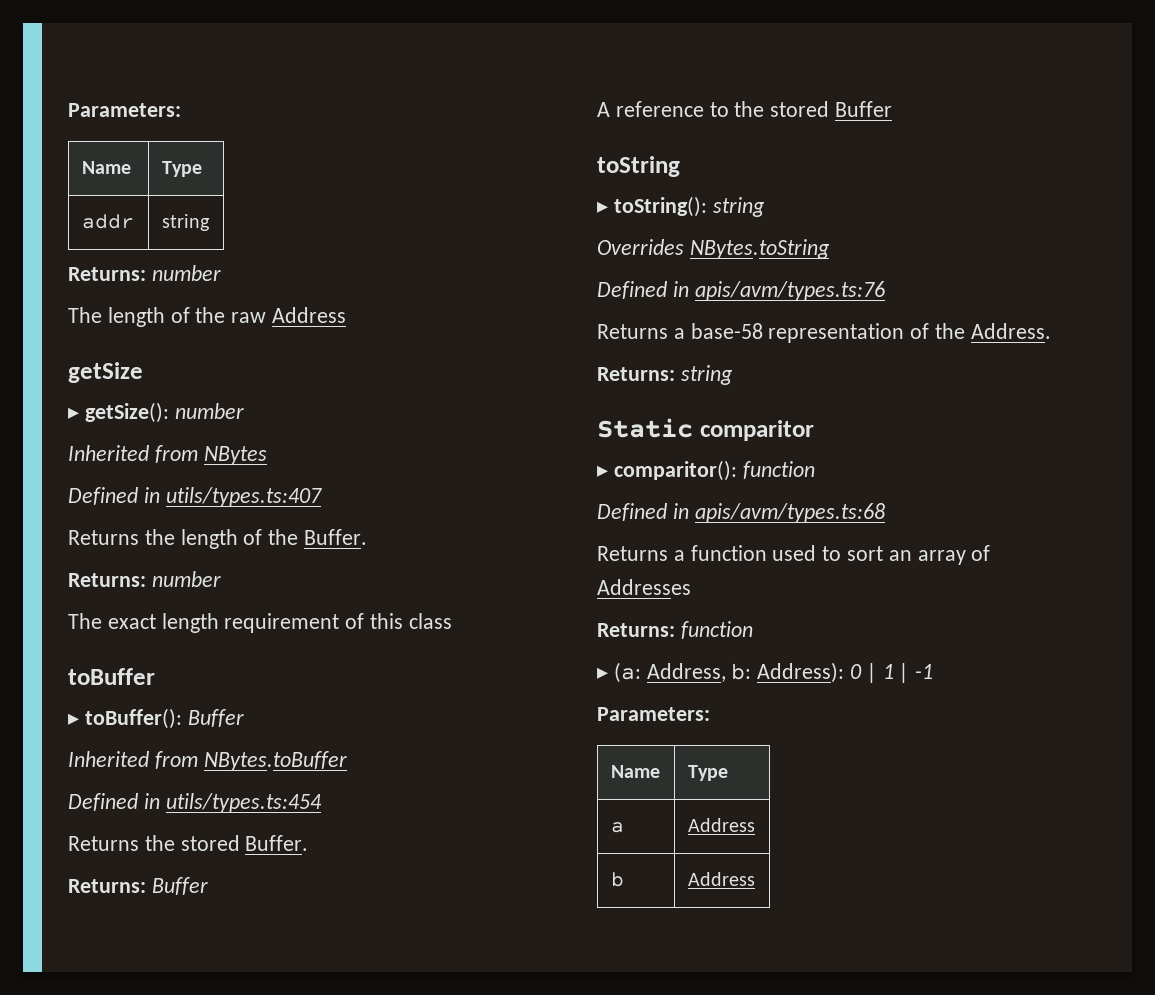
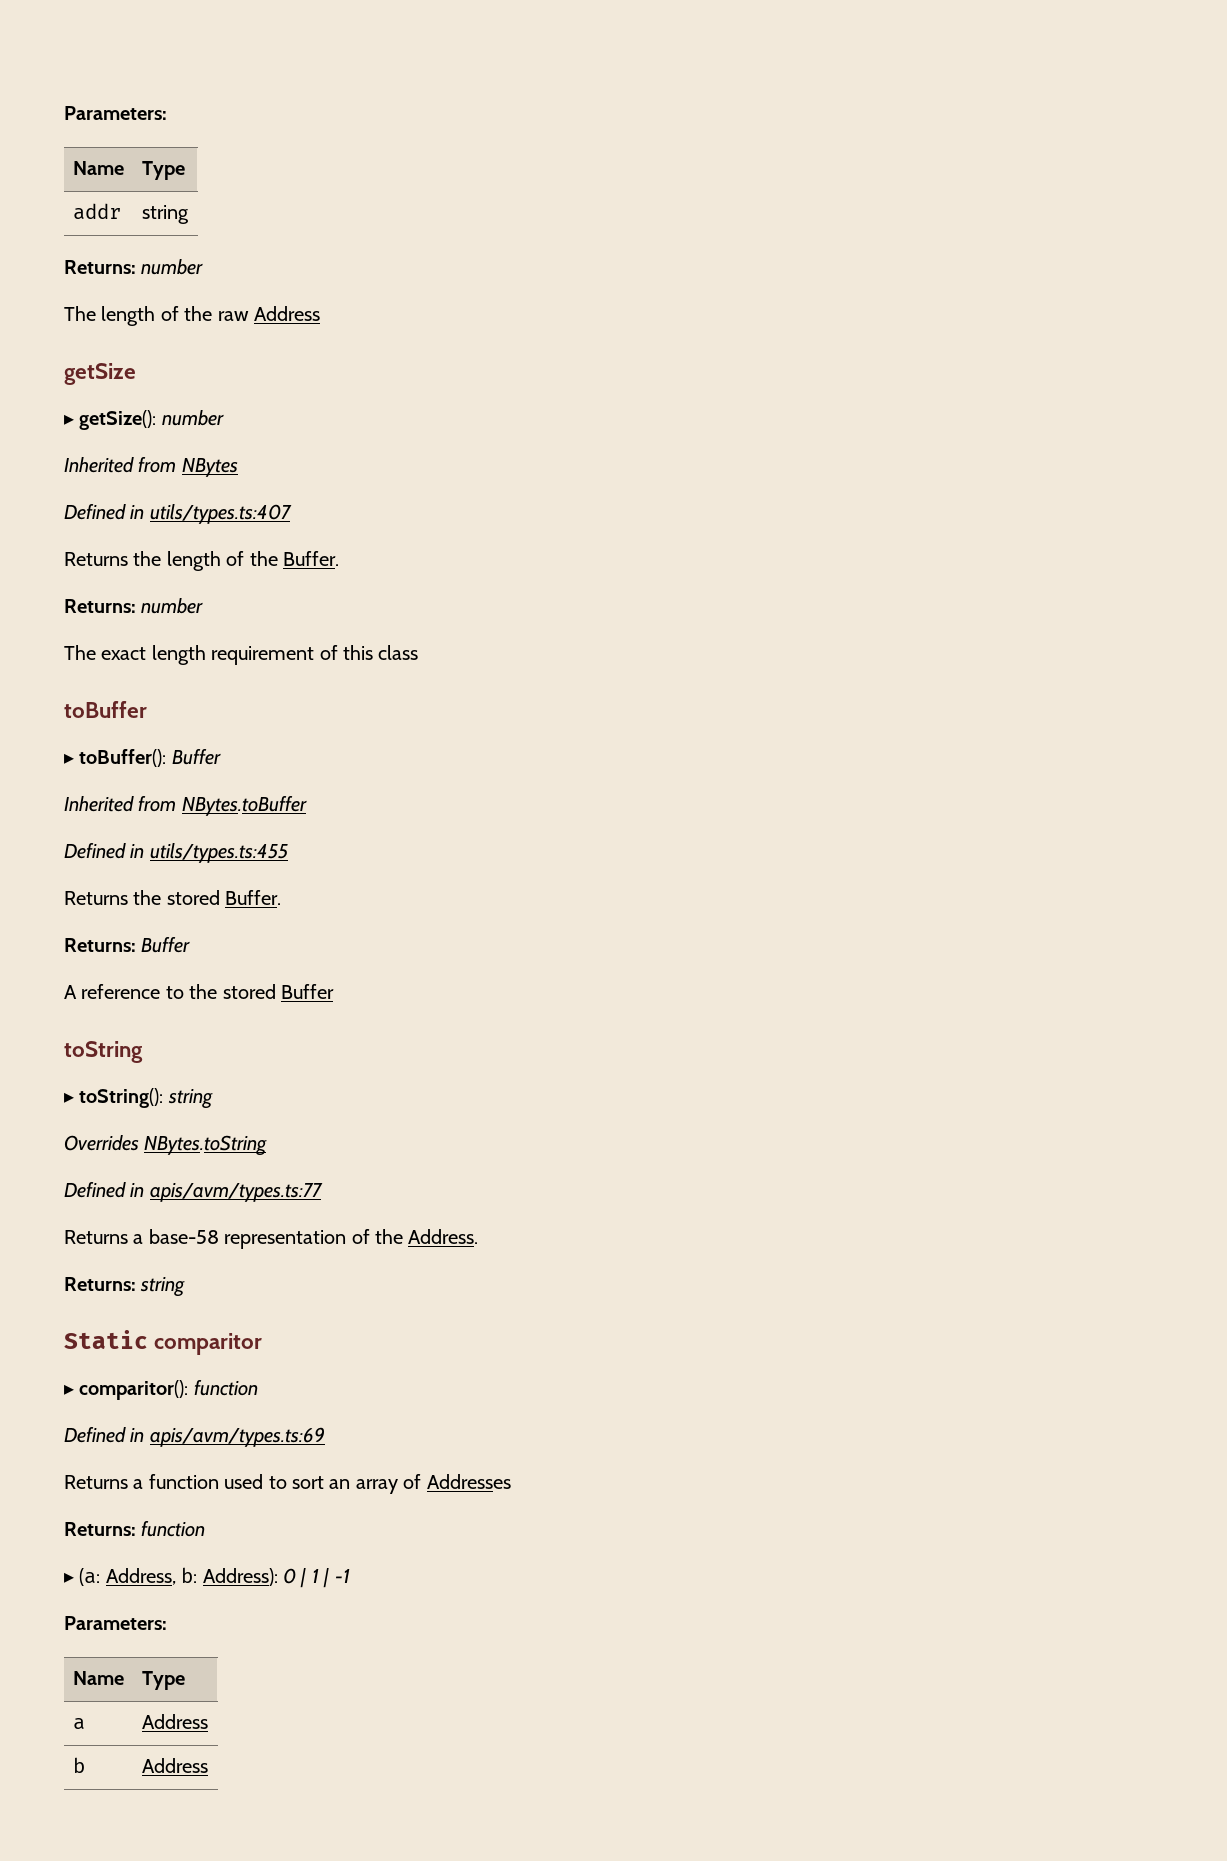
- Defined in utils/types.ts:454
+ Defined in utils/types.ts:455
- Defined in apis/avm/types.ts:76
+ Defined in apis/avm/types.ts:77
- Defined in apis/avm/types.ts:68
+ Defined in apis/avm/types.ts:69

